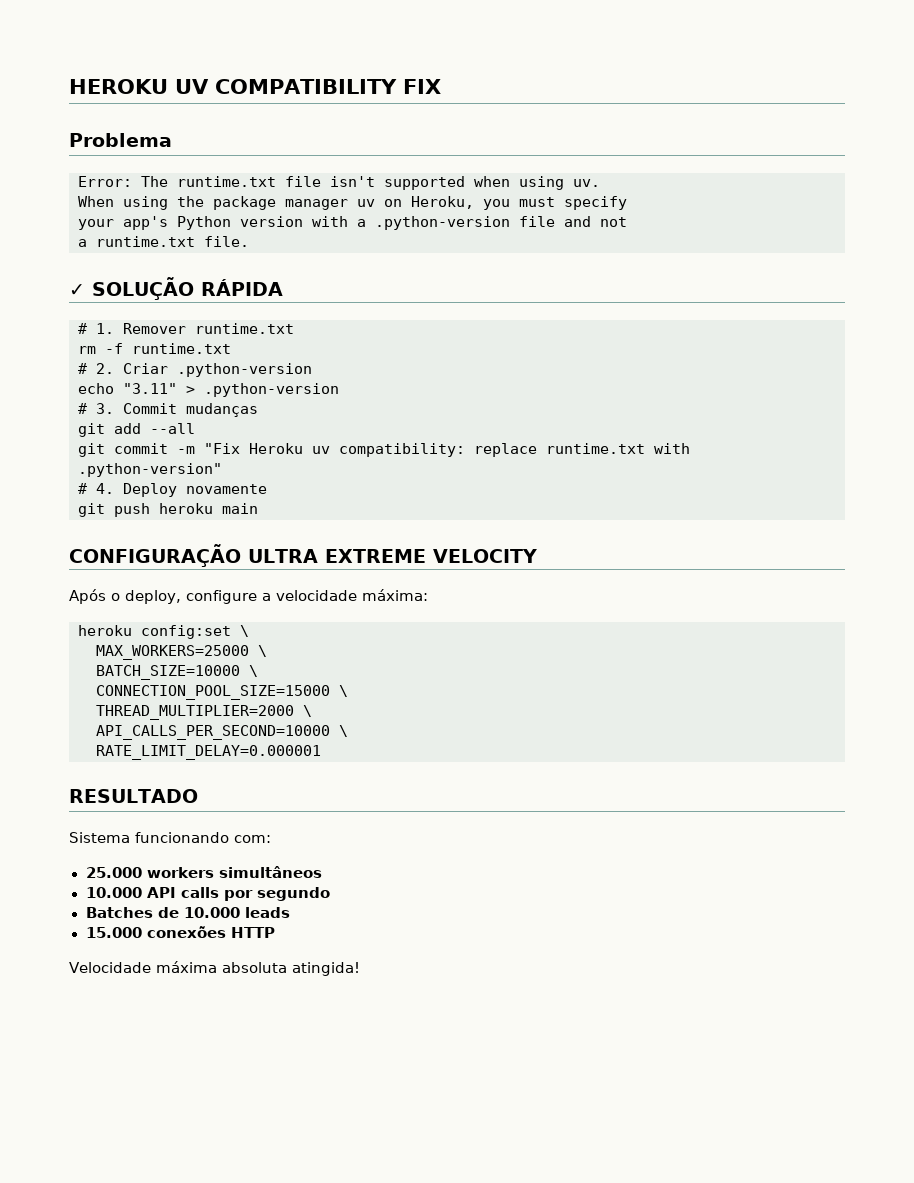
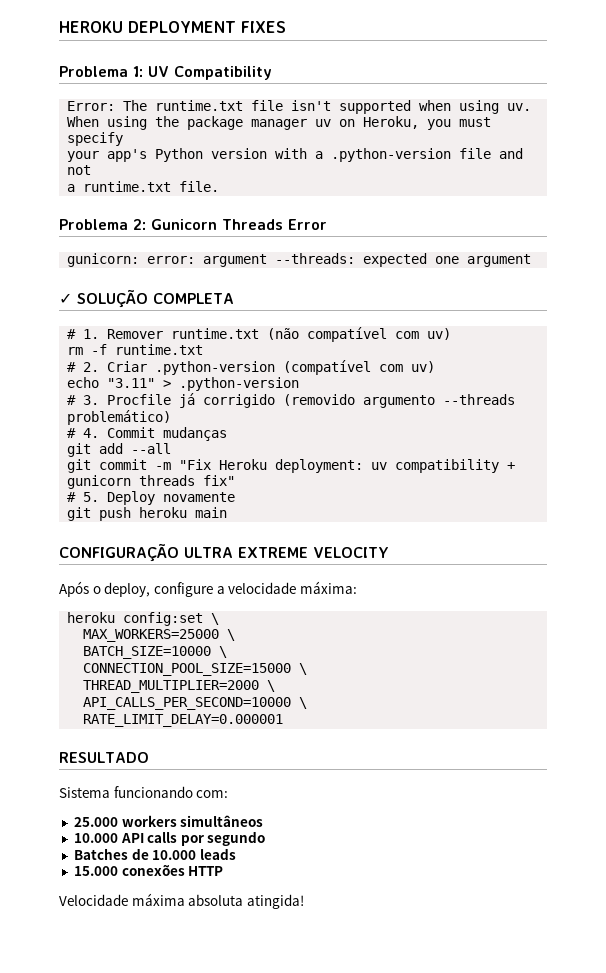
- HEROKU UV COMPATIBILITY FIX
- Problema
+ HEROKU DEPLOYMENT FIXES
+ Problema 1: UV Compatibility
+ Problema 2: Gunicorn Threads Error
+ gunicorn: error: argument --threads: expected one argument
- ✓ SOLUÇÃO RÁPIDA
+ ✓ SOLUÇÃO COMPLETA
- # 1. Remover runtime.txt
+ # 1. Remover runtime.txt (não compatível com uv)
- # 2. Criar .python-version
+ # 2. Criar .python-version (compatível com uv)
- # 3. Commit mudanças
+ # 3. Procfile já corrigido (removido argumento --threads problemático)
+ # 4. Commit mudanças
- git commit -m "Fix Heroku uv compatibility: replace runtime.txt with .python-version"
- # 4. Deploy novamente
+ git commit -m "Fix Heroku deployment: uv compatibility + gunicorn threads fix"
+ # 5. Deploy novamente

